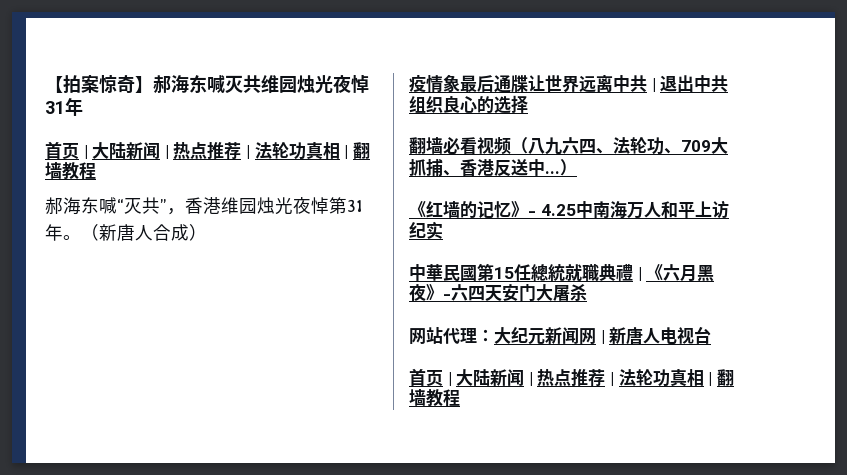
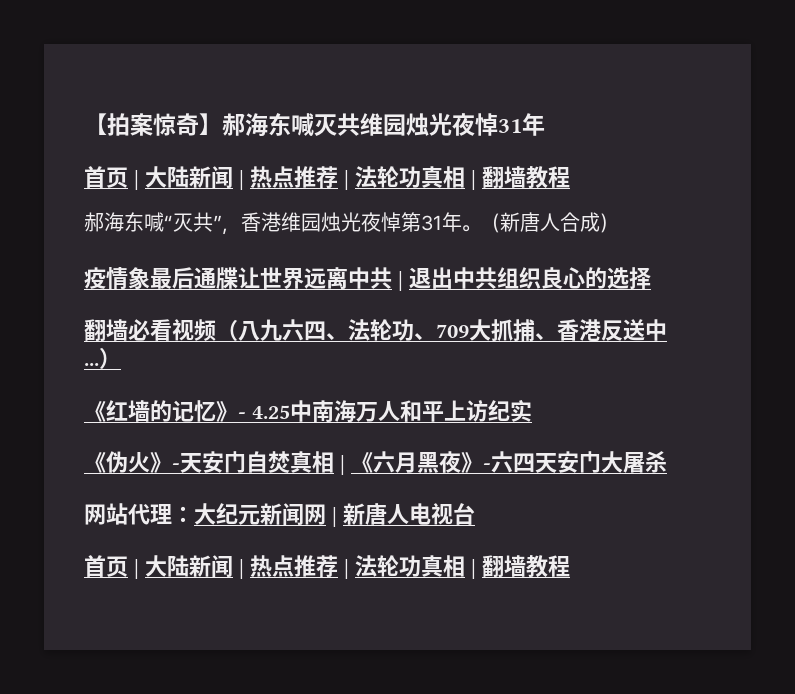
- 中華民國第15任總統就職典禮 | 《六月黑夜》-六四天安门大屠杀
+ 《伪火》-天安门自焚真相 | 《六月黑夜》-六四天安门大屠杀

